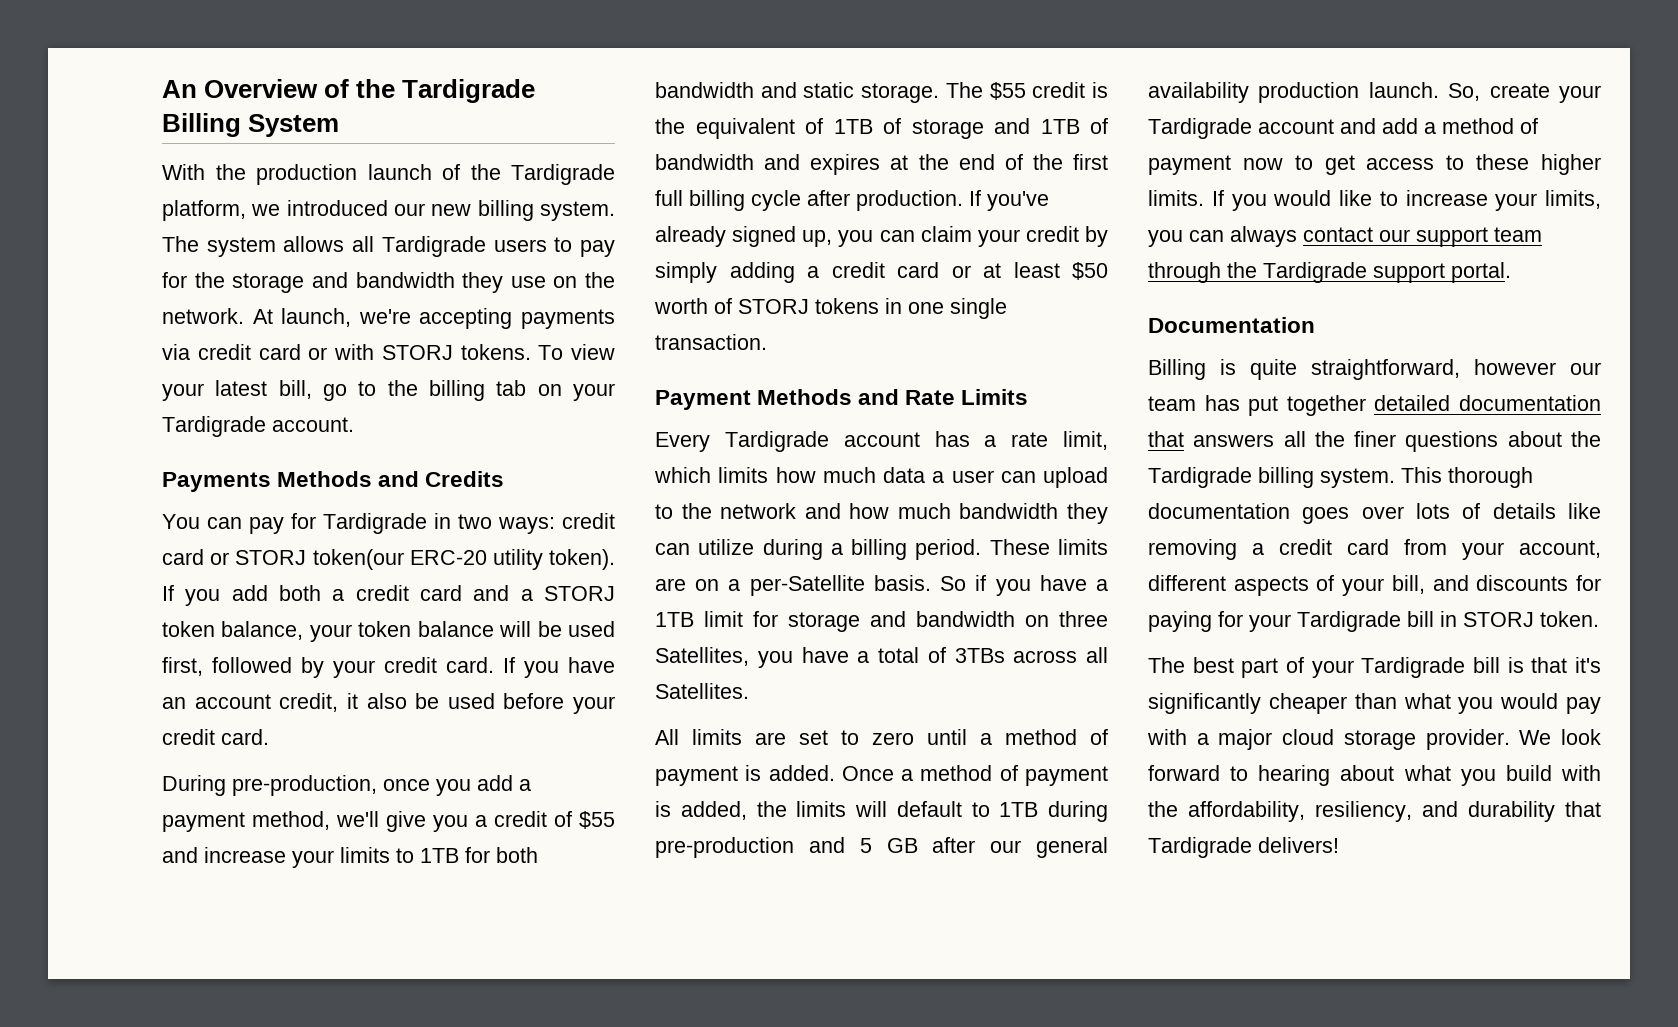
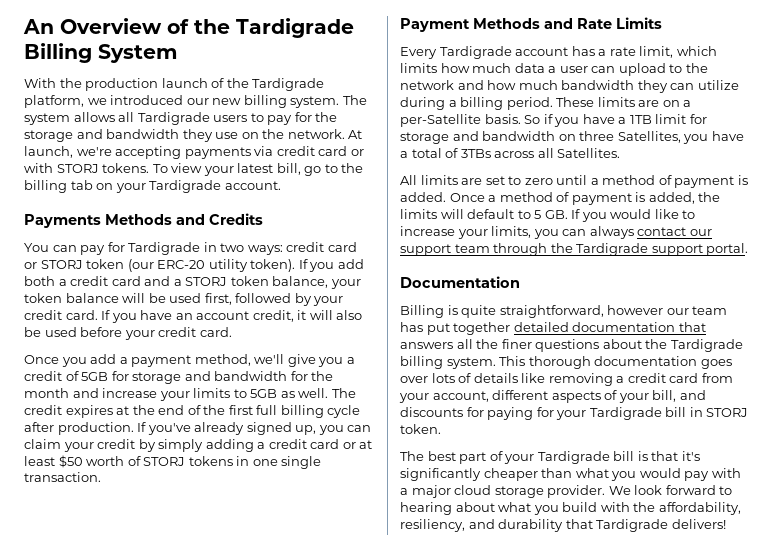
- You can pay for Tardigrade in two ways: credit card or STORJ token(our ERC-20 utility token).
+ You can pay for Tardigrade in two ways: credit card or STORJ token (our ERC-20 utility token).
- If you have an account credit, it also be used before your credit card.
+ If you have an account credit, it will also be used before your credit card.
- During pre-production, once you add a payment method, we'll give you a credit of $55 and increase your limits to 1TB for both bandwidth and static storage. The $55 credit is the equivalent of 1TB of storage and 1TB of bandwidth and expires at the end of the first full billing cycle after production.
+ Once you add a payment method, we'll give you a credit of 5GB for storage and bandwidth for the month and increase your limits to 5GB as well. The credit expires at the end of the first full billing cycle after production.
- Once a method of payment is added, the limits will default to 1TB during pre-production and 5 GB after our general availability production launch. So, create your Tardigrade account and add a method of payment now to get access to these higher limits. If you would like to increase your limits, you can always contact our support team through the Tardigrade support portal.
+ Once a method of payment is added, the limits will default to 5 GB. If you would like to increase your limits, you can always contact our support team through the Tardigrade support portal.

